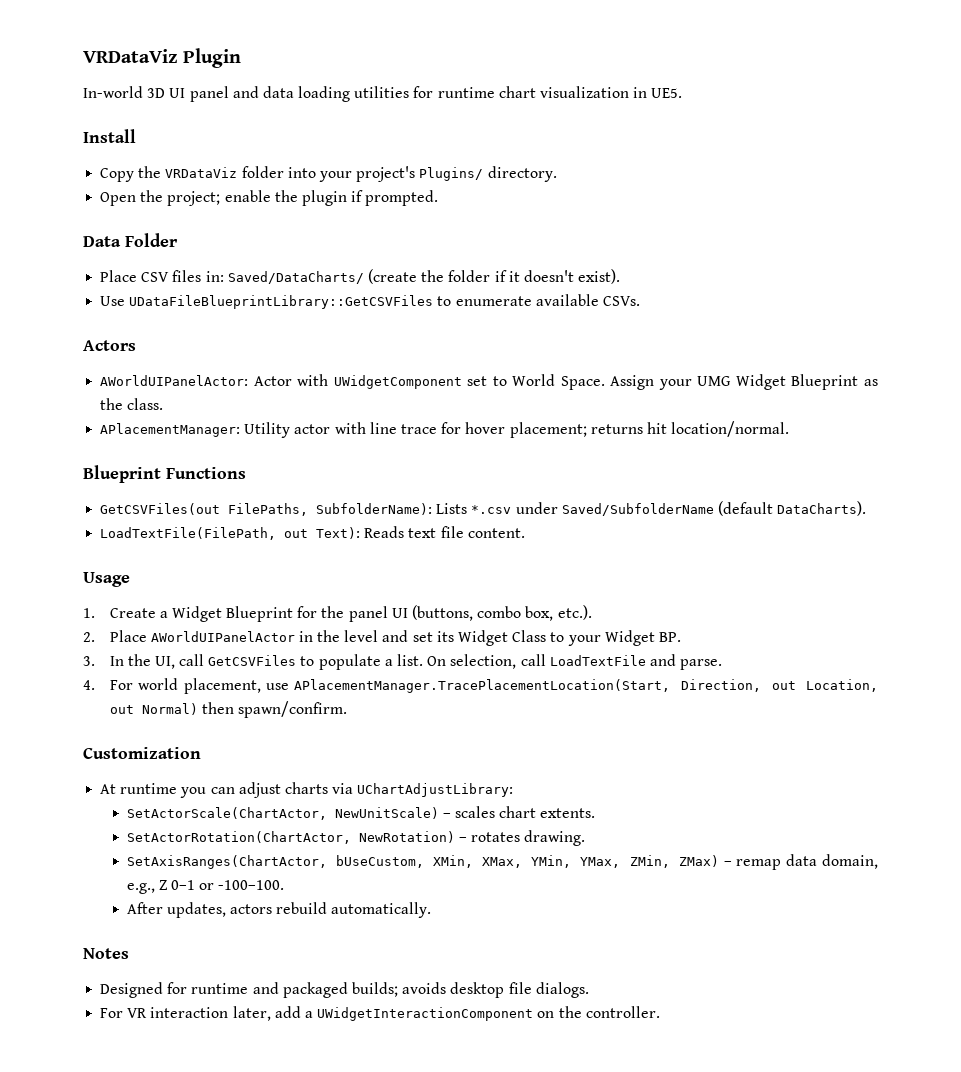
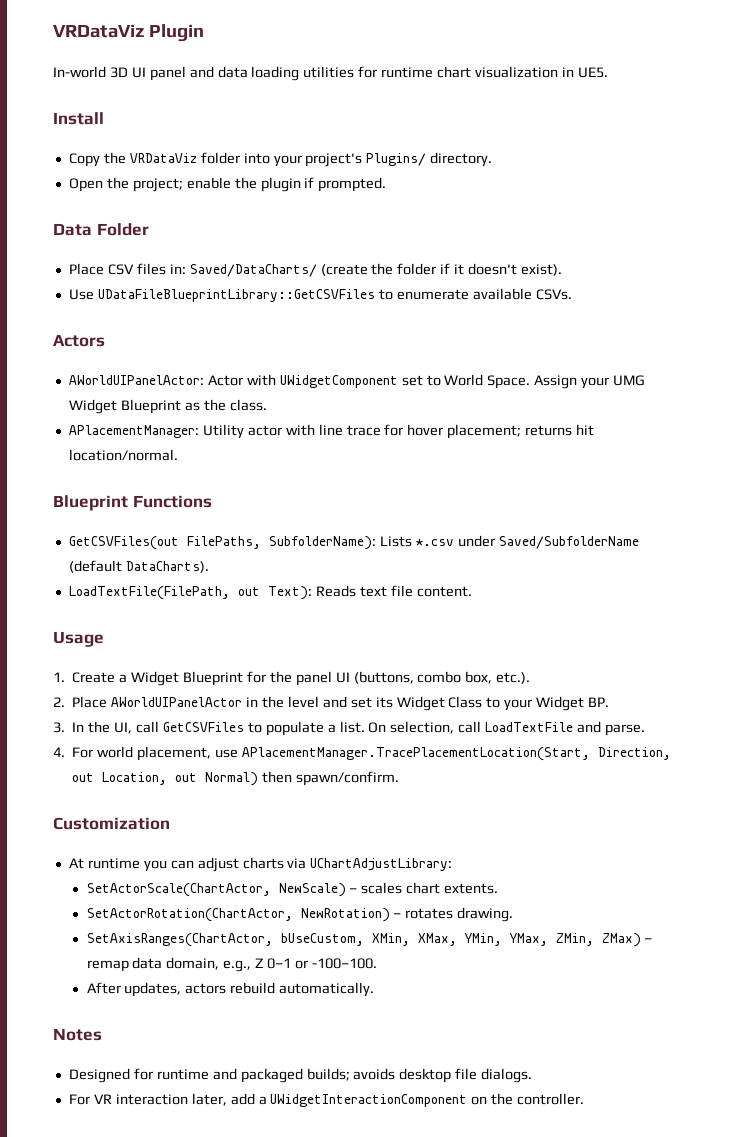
- SetActorScale(ChartActor, NewUnitScale) – scales chart extents.
+ SetActorScale(ChartActor, NewScale) – scales chart extents.

